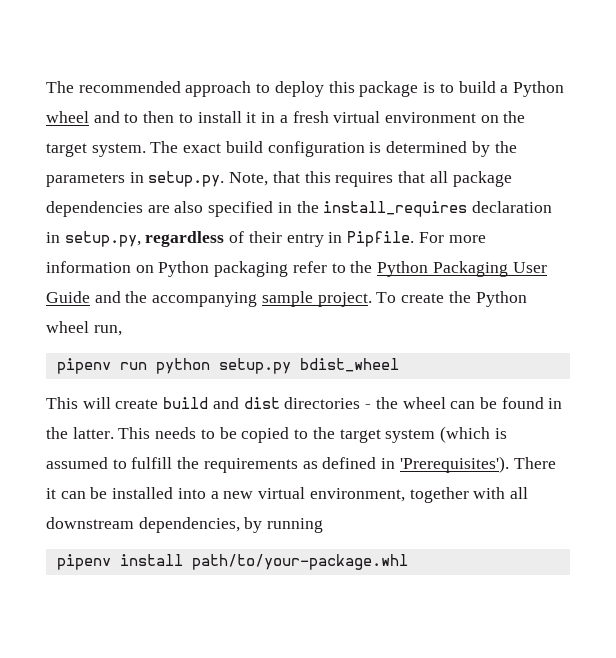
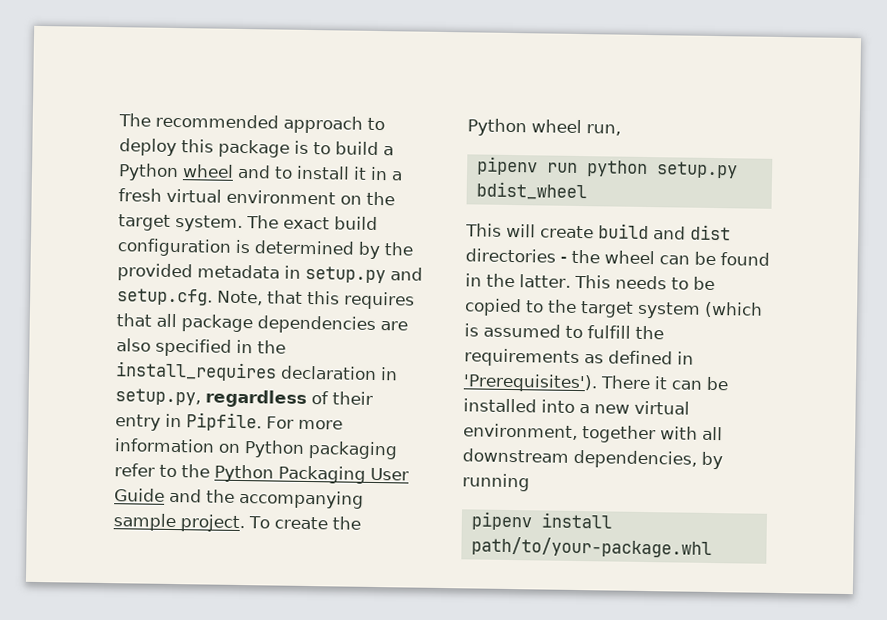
- The recommended approach to deploy this package is to build a Python wheel and to then to install it in a fresh virtual environment on the target system.
+ The recommended approach to deploy this package is to build a Python wheel and to install it in a fresh virtual environment on the target system.
- The exact build configuration is determined by the parameters in setup.py. Note, that this requires that all package dependencies are also specified in the install_requires declaration in setup.py, regardless of their entry in Pipfile.
+ The exact build configuration is determined by the provided metadata in setup.py and setup.cfg. Note, that this requires that all package dependencies are also specified in the install_requires declaration in setup.py, regardless of their entry in Pipfile.

